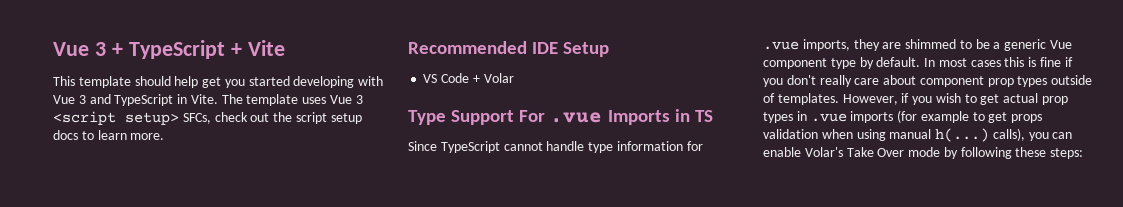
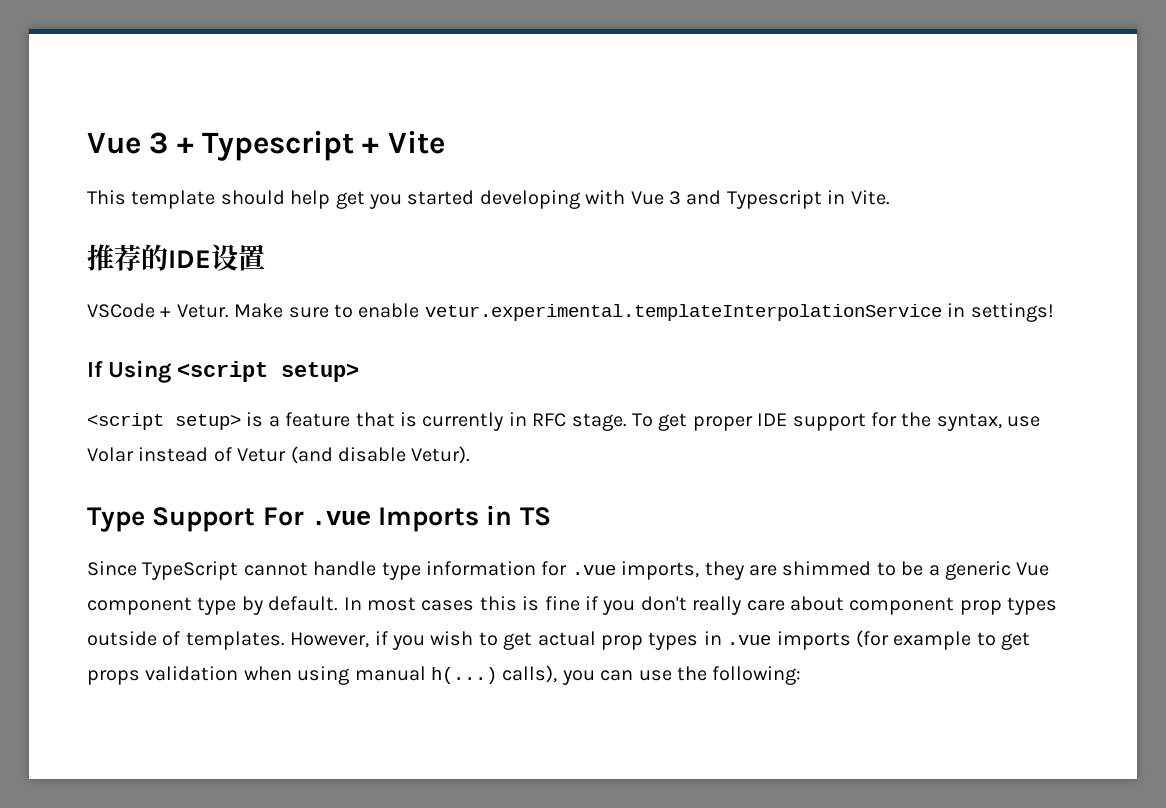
- Vue 3 + TypeScript + Vite
+ Vue 3 + Typescript + Vite
- This template should help get you started developing with Vue 3 and TypeScript in Vite. The template uses Vue 3 <script setup> SFCs, check out the script setup docs to learn more.
- Recommended IDE Setup
- VS Code + Volar
+ This template should help get you started developing with Vue 3 and Typescript in Vite.
+ 推荐的IDE设置
+ VSCode + Vetur. Make sure to enable vetur.experimental.templateInterpolationService in settings!
+ If Using <script setup>
+ <script setup> is a feature that is currently in RFC stage. To get proper IDE support for the syntax, use Volar instead of Vetur (and disable Vetur).
- However, if you wish to get actual prop types in .vue imports (for example to get props validation when using manual h(...) calls), you can enable Volar's Take Over mode by following these steps:
+ However, if you wish to get actual prop types in .vue imports (for example to get props validation when using manual h(...) calls), you can use the following:

